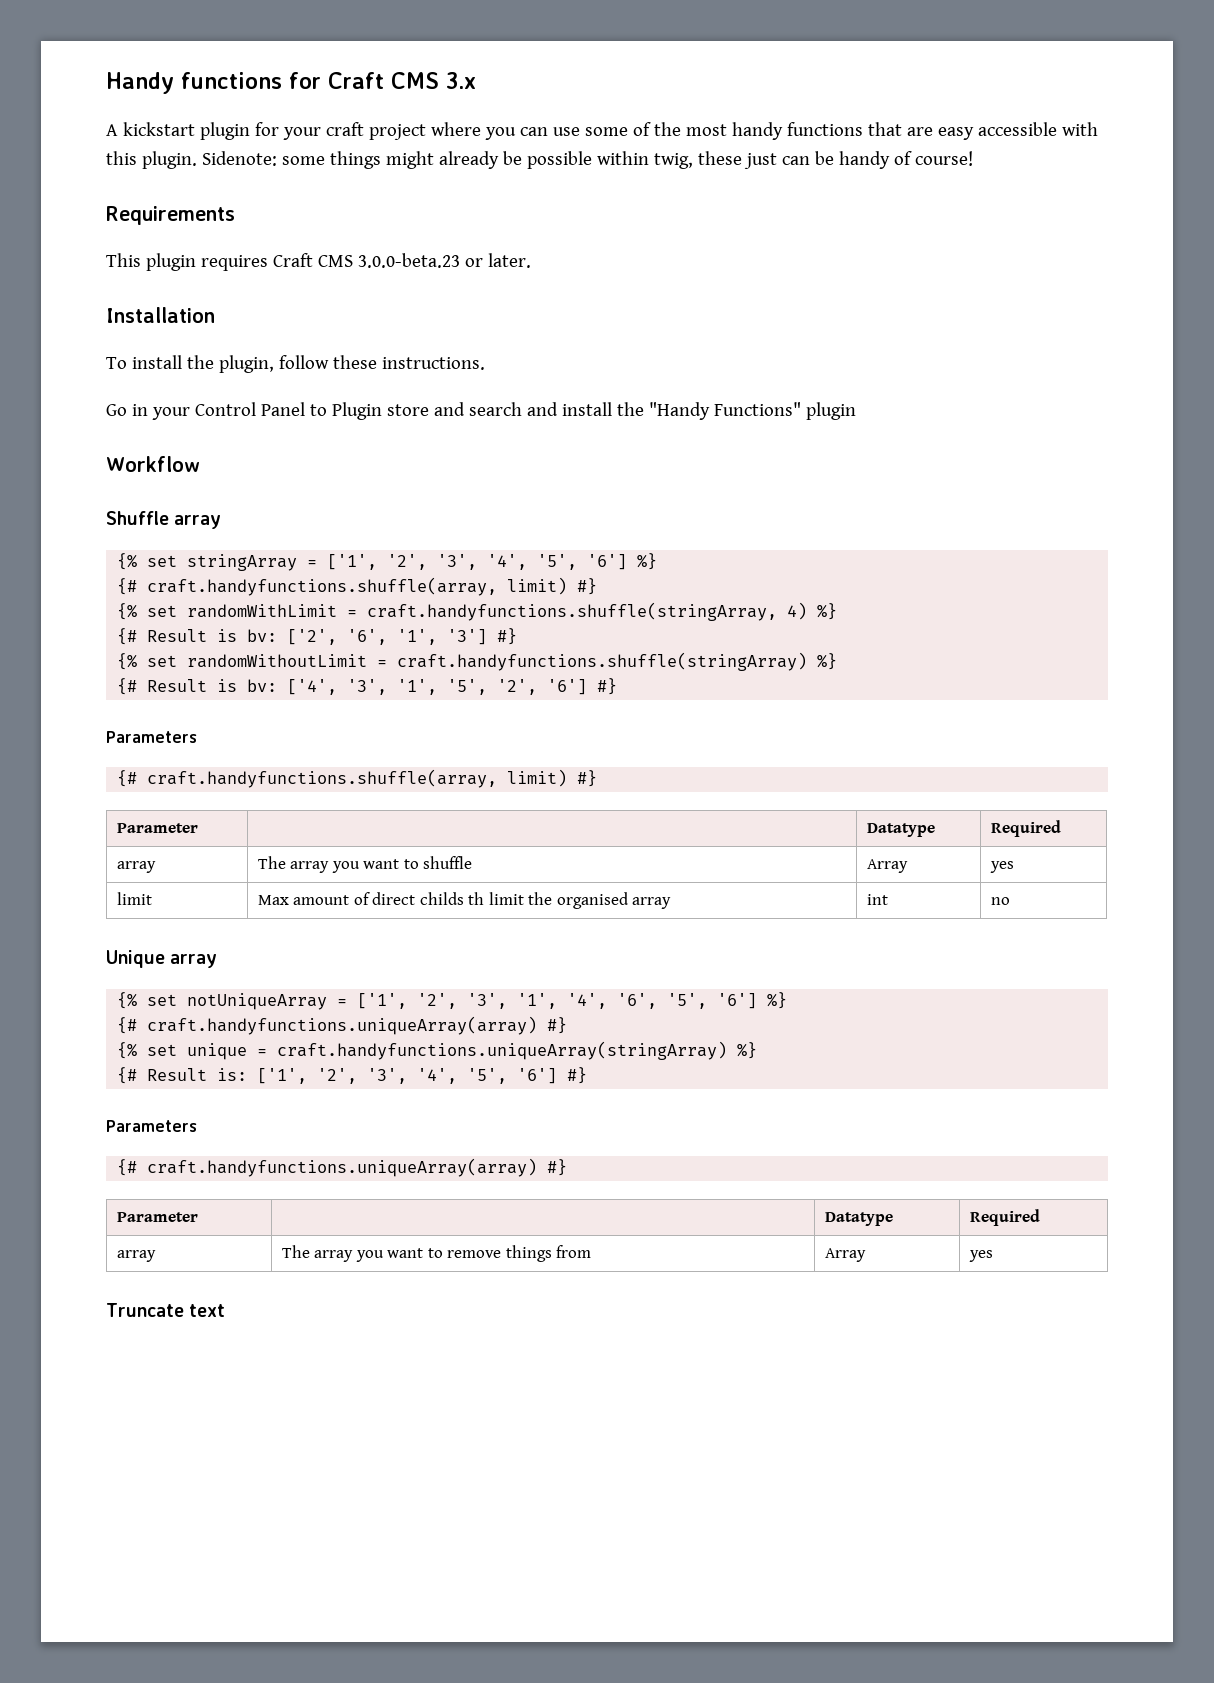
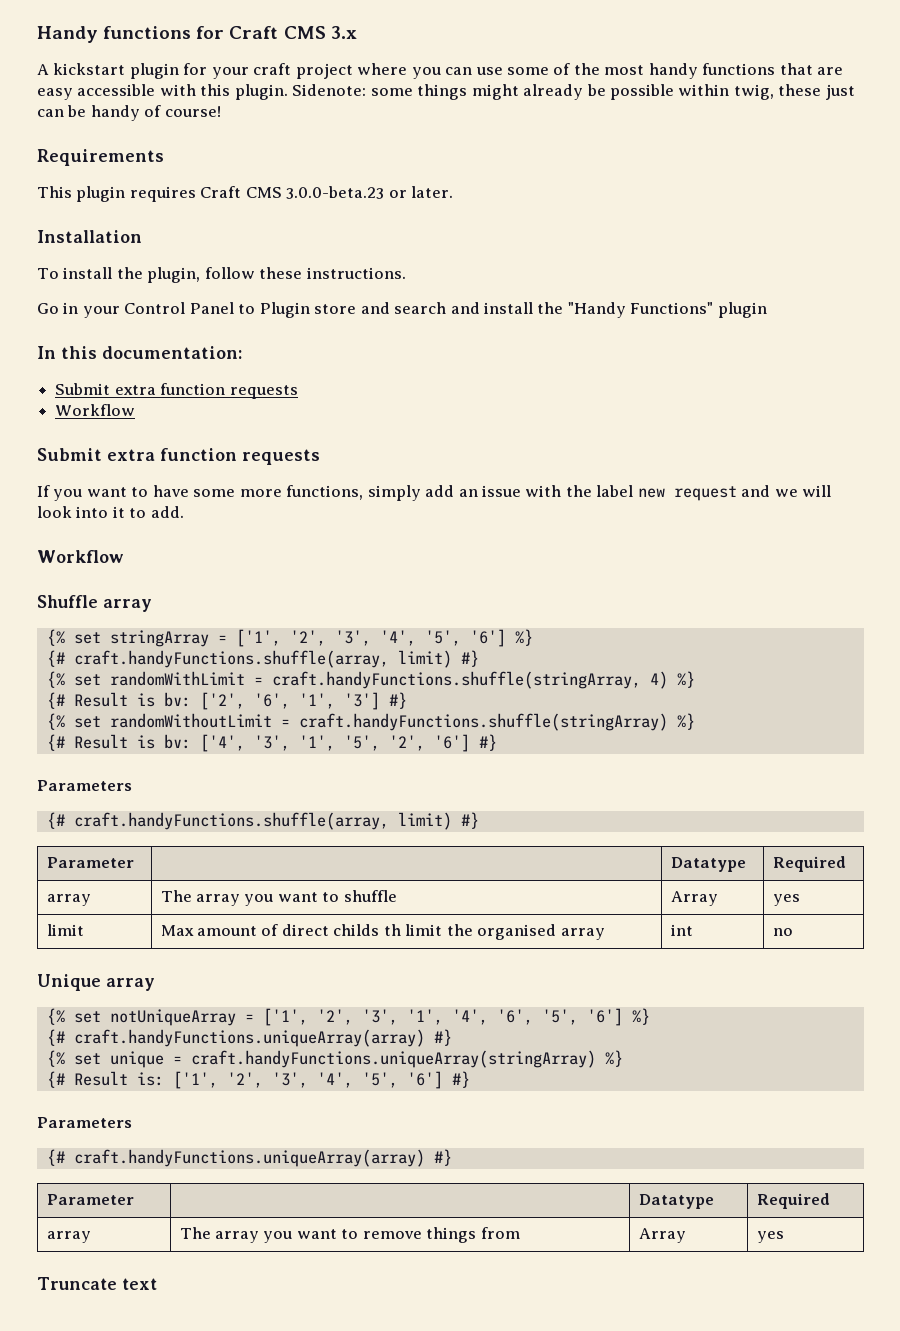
+ In this documentation:
+ Submit extra function requests
+ Workflow
+ Submit extra function requests
+ If you want to have some more functions, simply add an issue with the label new request and we will look into it to add.
  {% set stringArray = ['1', '2', '3', '4', '5', '6'] %}
- {# craft.handyfunctions.shuffle(array, limit) #}
+ {# craft.handyFunctions.shuffle(array, limit) #}
- {% set randomWithLimit = craft.handyfunctions.shuffle(stringArray, 4) %}
+ {% set randomWithLimit = craft.handyFunctions.shuffle(stringArray, 4) %}
- {% set randomWithoutLimit = craft.handyfunctions.shuffle(stringArray) %}
+ {% set randomWithoutLimit = craft.handyFunctions.shuffle(stringArray) %}
  {# Result is bv: ['4', '3', '1', '5', '2', '6'] #}
  Parameters
- {# craft.handyfunctions.shuffle(array, limit) #}
+ {# craft.handyFunctions.shuffle(array, limit) #}
  {% set notUniqueArray = ['1', '2', '3', '1', '4', '6', '5', '6'] %}
- {# craft.handyfunctions.uniqueArray(array) #}
+ {# craft.handyFunctions.uniqueArray(array) #}
- {% set unique = craft.handyfunctions.uniqueArray(stringArray) %}
+ {% set unique = craft.handyFunctions.uniqueArray(stringArray) %}
  {# Result is: ['1', '2', '3', '4', '5', '6'] #}
  Parameters
- {# craft.handyfunctions.uniqueArray(array) #}
+ {# craft.handyFunctions.uniqueArray(array) #}

